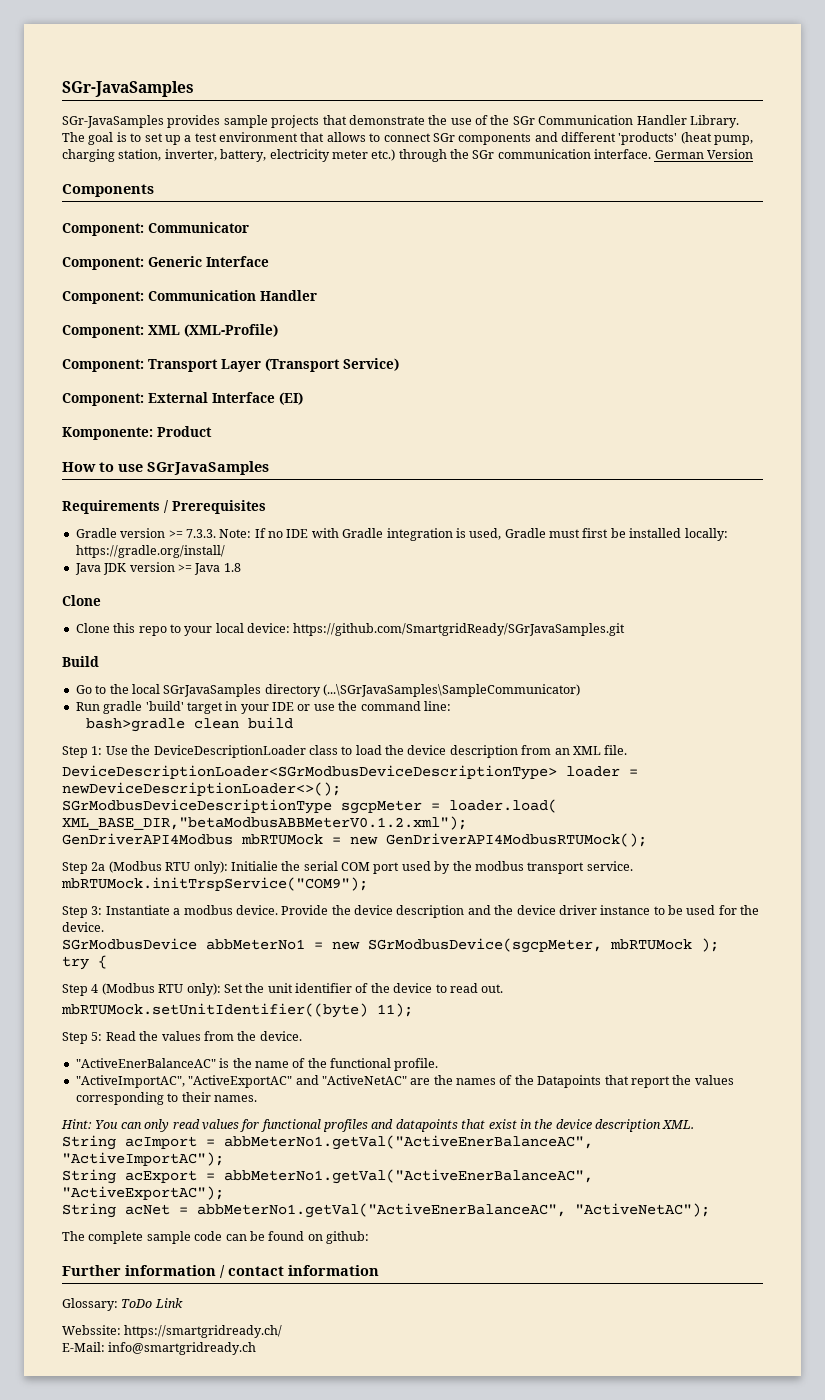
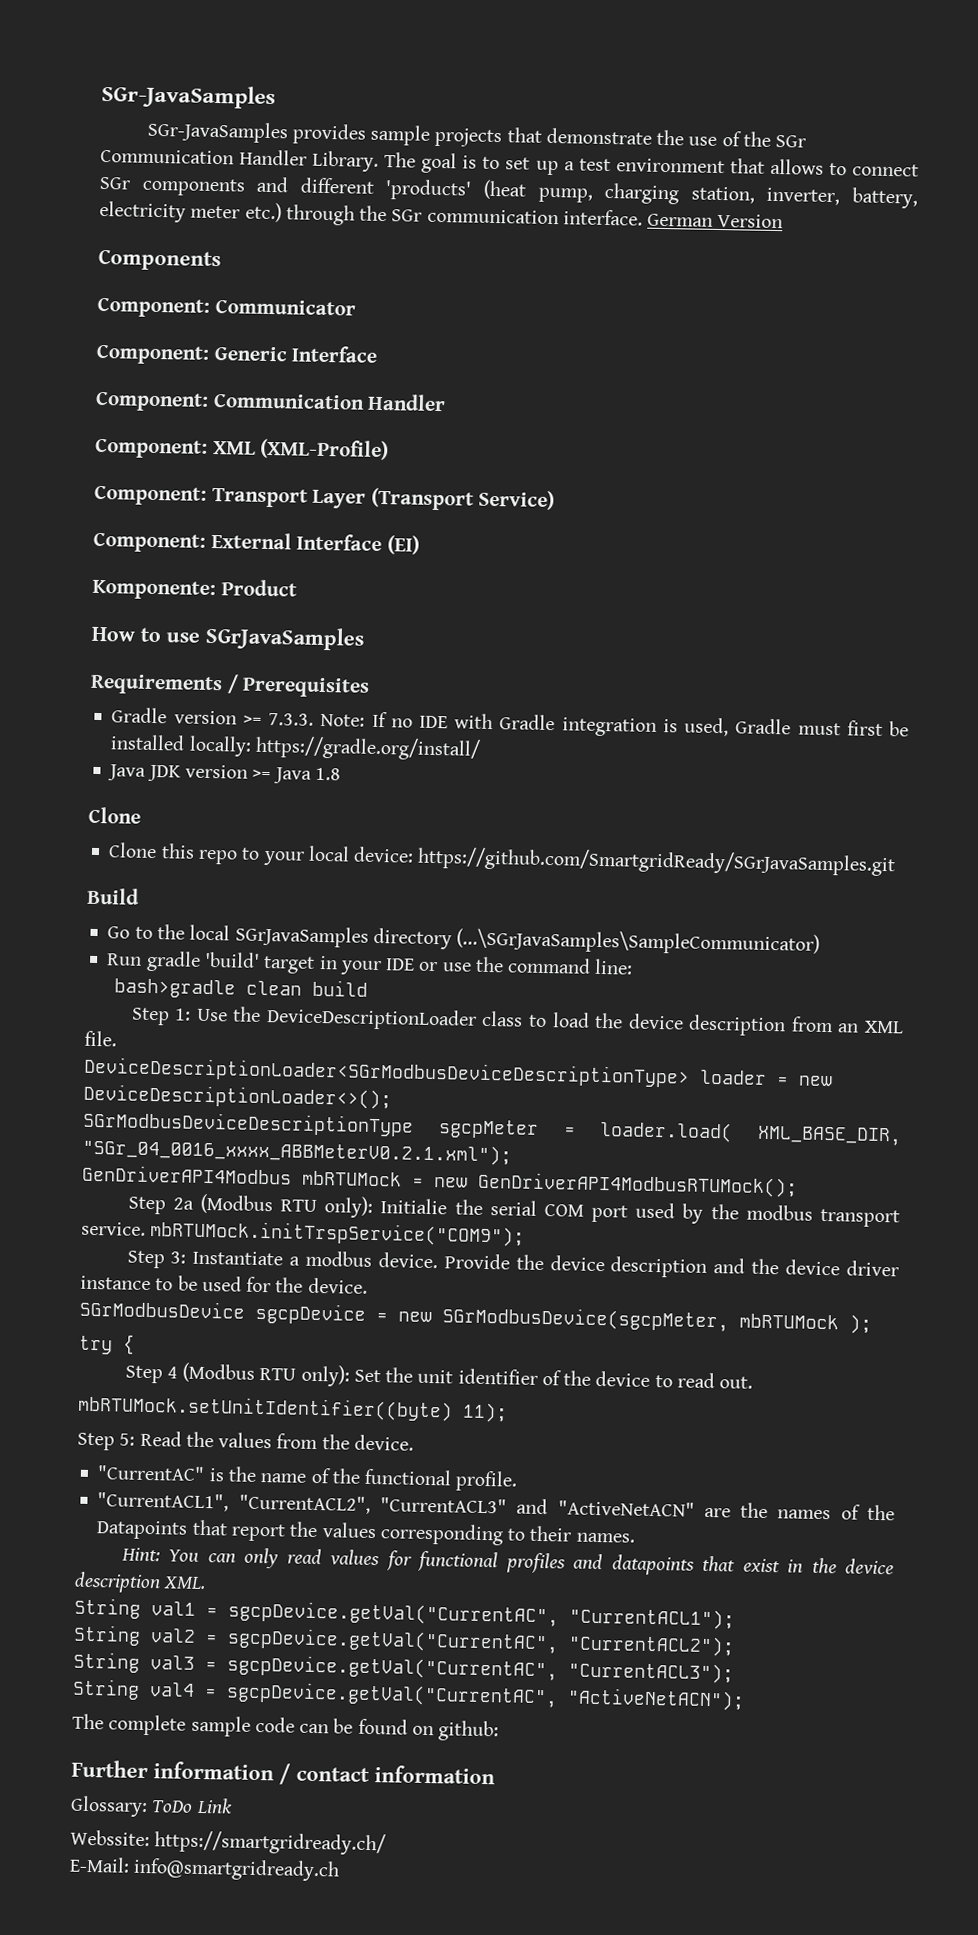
- DeviceDescriptionLoader<SGrModbusDeviceDescriptionType> loader = newDeviceDescriptionLoader<>();
+ DeviceDescriptionLoader<SGrModbusDeviceDescriptionType> loader = new DeviceDescriptionLoader<>();
- SGrModbusDeviceDescriptionType sgcpMeter = loader.load( XML_BASE_DIR,"betaModbusABBMeterV0.1.2.xml");
+ SGrModbusDeviceDescriptionType sgcpMeter = loader.load( XML_BASE_DIR, "SGr_04_0016_xxxx_ABBMeterV0.2.1.xml");
- SGrModbusDevice abbMeterNo1 = new SGrModbusDevice(sgcpMeter, mbRTUMock );
+ SGrModbusDevice sgcpDevice = new SGrModbusDevice(sgcpMeter, mbRTUMock );
- "ActiveEnerBalanceAC" is the name of the functional profile.
+ "CurrentAC" is the name of the functional profile.
- "ActiveImportAC", "ActiveExportAC" and "ActiveNetAC" are the names of the Datapoints that report the values corresponding to their names.
+ "CurrentACL1", "CurrentACL2", "CurrentACL3" and "ActiveNetACN" are the names of the Datapoints that report the values corresponding to their names.
- String acImport = abbMeterNo1.getVal("ActiveEnerBalanceAC", "ActiveImportAC");
- String acExport = abbMeterNo1.getVal("ActiveEnerBalanceAC", "ActiveExportAC");
- String acNet = abbMeterNo1.getVal("ActiveEnerBalanceAC", "ActiveNetAC");
+ String val1 = sgcpDevice.getVal("CurrentAC", "CurrentACL1");
+ String val2 = sgcpDevice.getVal("CurrentAC", "CurrentACL2");
+ String val3 = sgcpDevice.getVal("CurrentAC", "CurrentACL3");
+ String val4 = sgcpDevice.getVal("CurrentAC", "ActiveNetACN");

